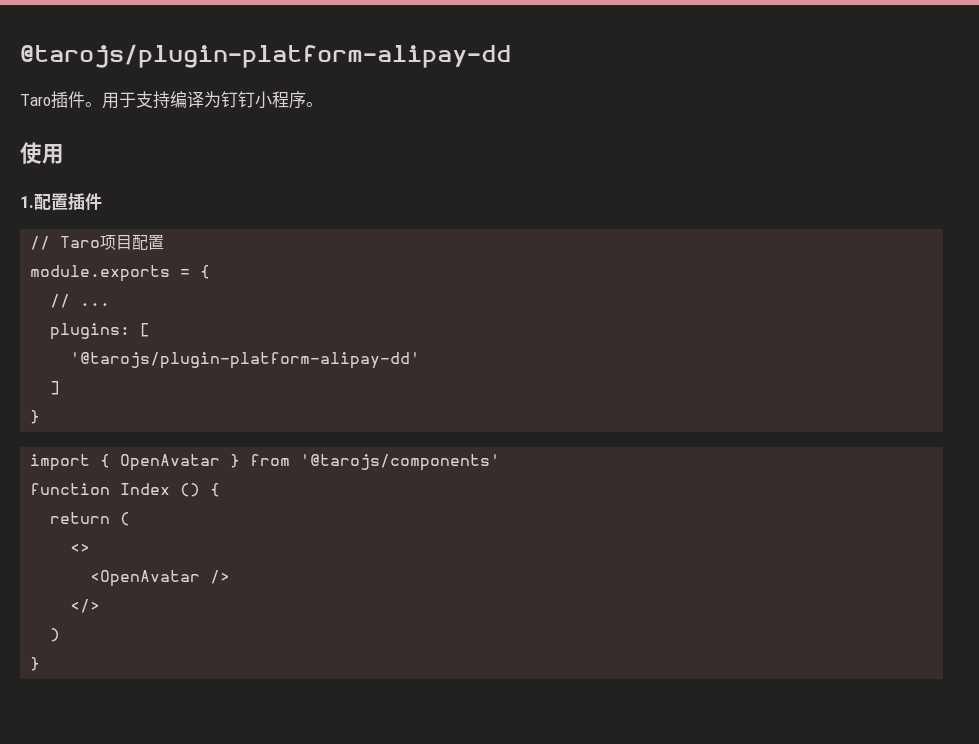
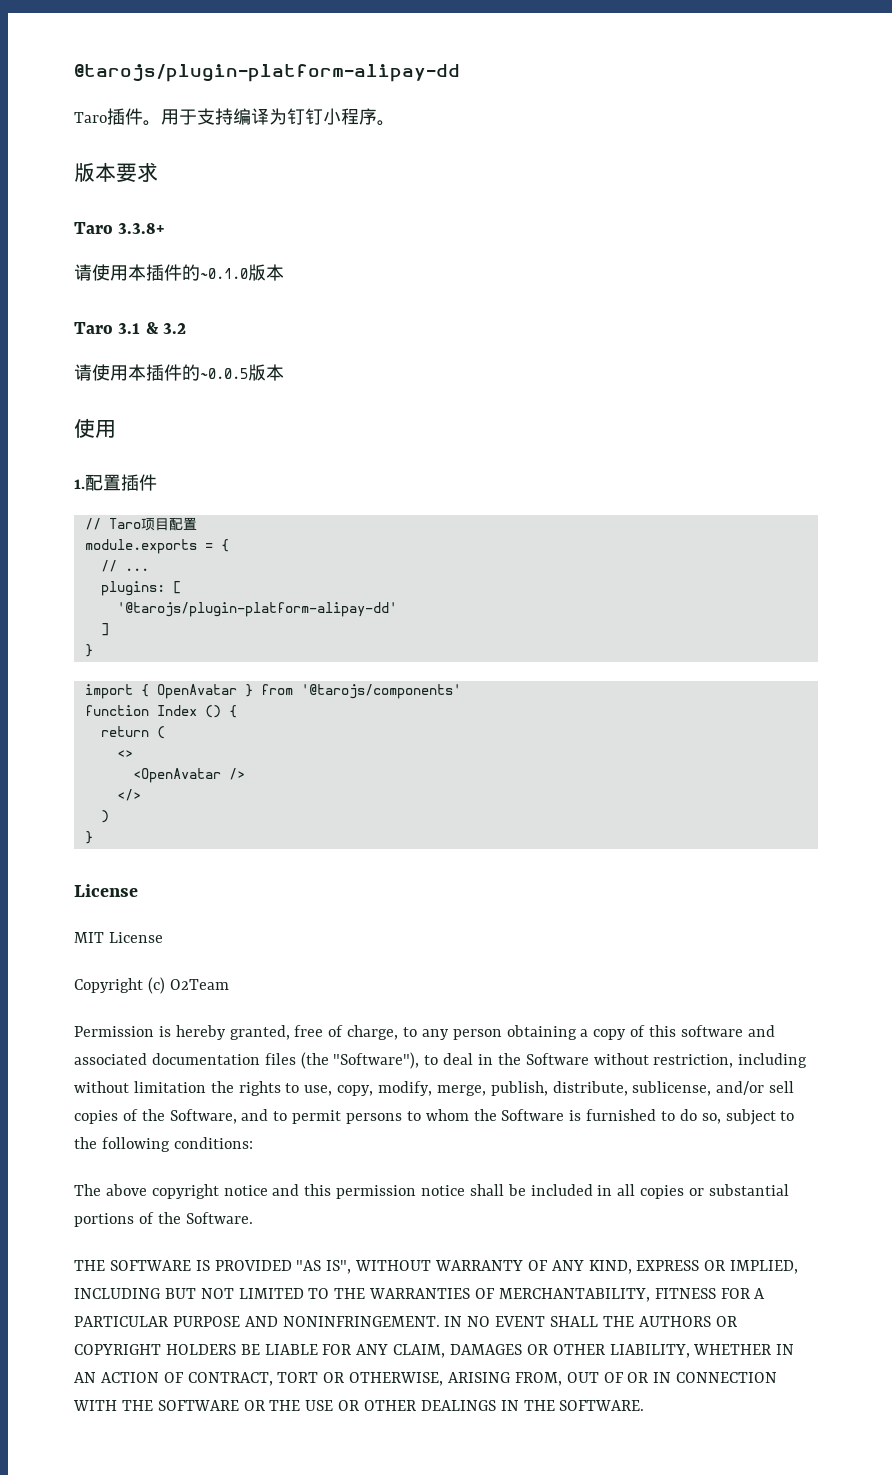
+ 版本要求
+ Taro 3.3.8+
+ 请使用本插件的~0.1.0版本
+ Taro 3.1 & 3.2
+ 请使用本插件的~0.0.5版本
  )
  }
+ License
+ MIT License
+ Copyright (c) O2Team
+ Permission is hereby granted, free of charge, to any person obtaining a copy of this software and associated documentation files (the "Software"), to deal in the Software without restriction, including without limitation the rights to use, copy, modify, merge, publish, distribute, sublicense, and/or sell copies of the Software, and to permit persons to whom the Software is furnished to do so, subject to the following conditions:
+ The above copyright notice and this permission notice shall be included in all copies or substantial portions of the Software.
+ THE SOFTWARE IS PROVIDED "AS IS", WITHOUT WARRANTY OF ANY KIND, EXPRESS OR IMPLIED, INCLUDING BUT NOT LIMITED TO THE WARRANTIES OF MERCHANTABILITY, FITNESS FOR A PARTICULAR PURPOSE AND NONINFRINGEMENT. IN NO EVENT SHALL THE AUTHORS OR COPYRIGHT HOLDERS BE LIABLE FOR ANY CLAIM, DAMAGES OR OTHER LIABILITY, WHETHER IN AN ACTION OF CONTRACT, TORT OR OTHERWISE, ARISING FROM, OUT OF OR IN CONNECTION WITH THE SOFTWARE OR THE USE OR OTHER DEALINGS IN THE SOFTWARE.

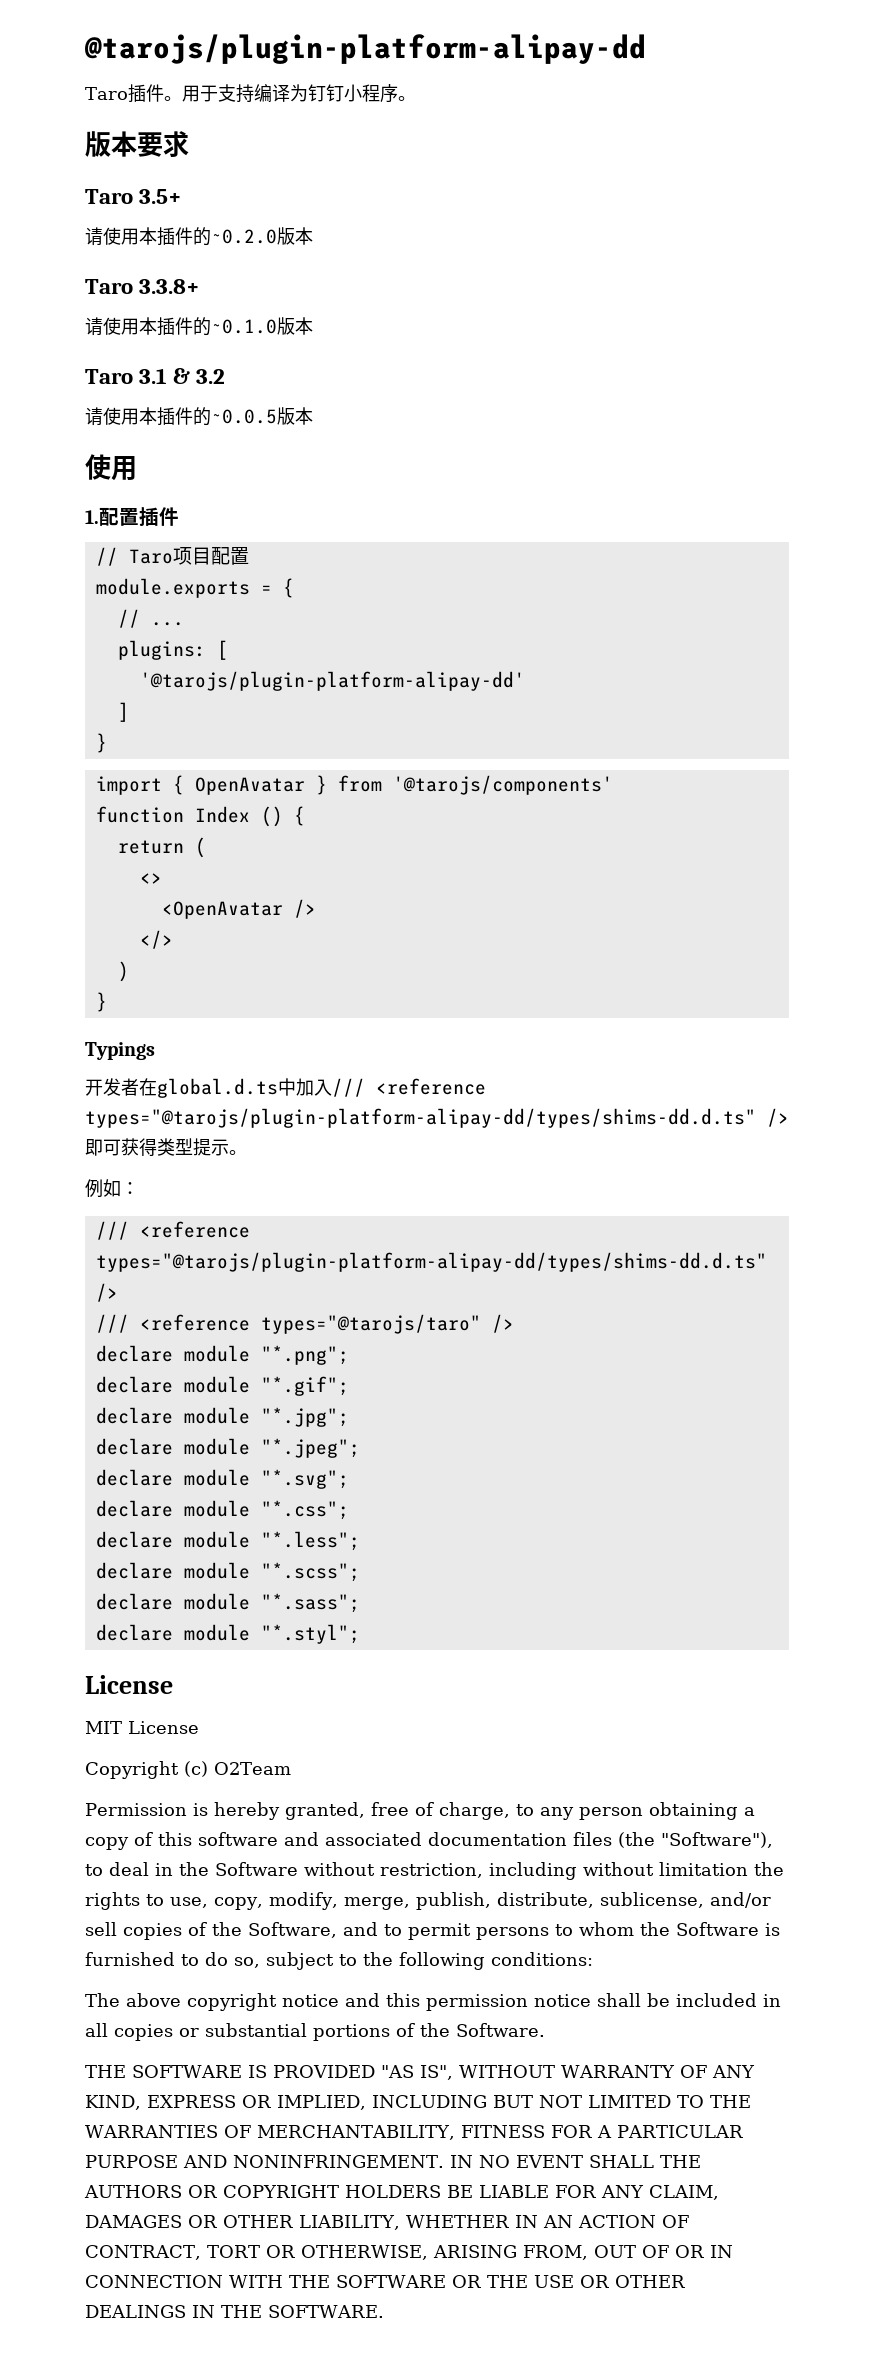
+ Taro 3.5+
+ 请使用本插件的~0.2.0版本
+ Typings
+ 开发者在global.d.ts中加入/// <reference types="@tarojs/plugin-platform-alipay-dd/types/shims-dd.d.ts" />即可获得类型提示。
+ 例如：
+ /// <reference types="@tarojs/plugin-platform-alipay-dd/types/shims-dd.d.ts" />
+ /// <reference types="@tarojs/taro" />
+ declare module "*.png";
+ declare module "*.gif";
+ declare module "*.jpg";
+ declare module "*.jpeg";
+ declare module "*.svg";
+ declare module "*.css";
+ declare module "*.less";
+ declare module "*.scss";
+ declare module "*.sass";
+ declare module "*.styl";

